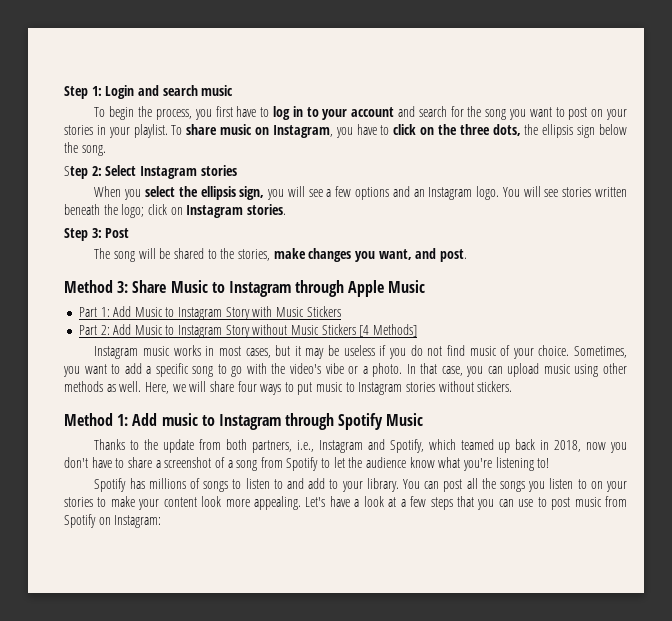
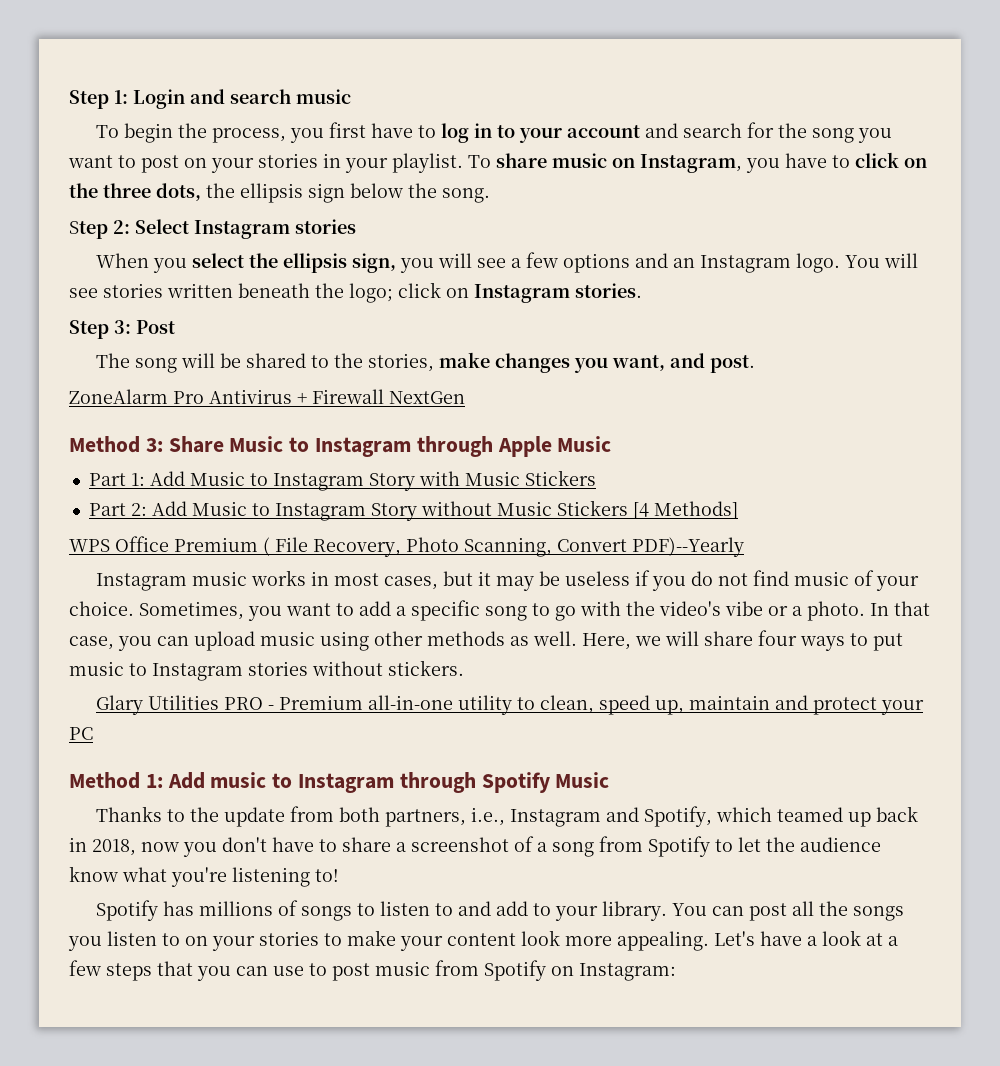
+ ZoneAlarm Pro Antivirus + Firewall NextGen
+ WPS Office Premium ( File Recovery, Photo Scanning, Convert PDF)--Yearly
+ Glary Utilities PRO - Premium all-in-one utility to clean, speed up, maintain and protect your PC

